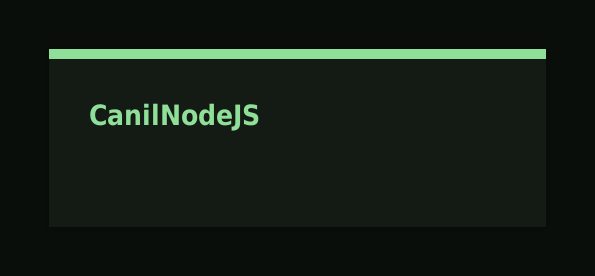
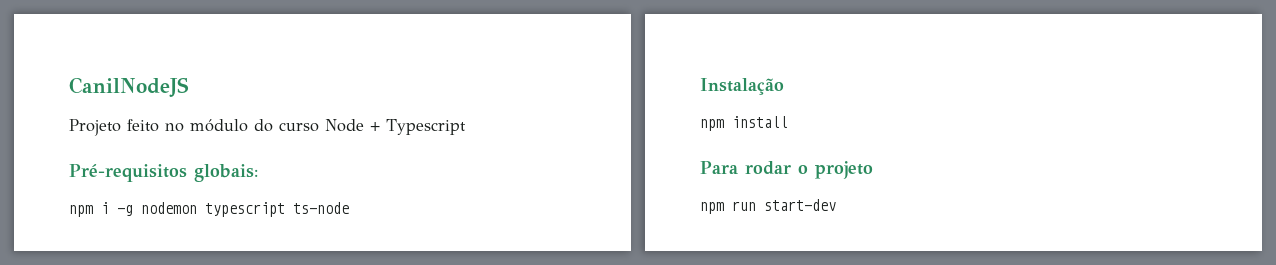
+ Projeto feito no módulo do curso Node + Typescript
+ Pré-requisitos globais:
+ npm i -g nodemon typescript ts-node
+ Instalação
+ npm install
+ Para rodar o projeto
+ npm run start-dev

